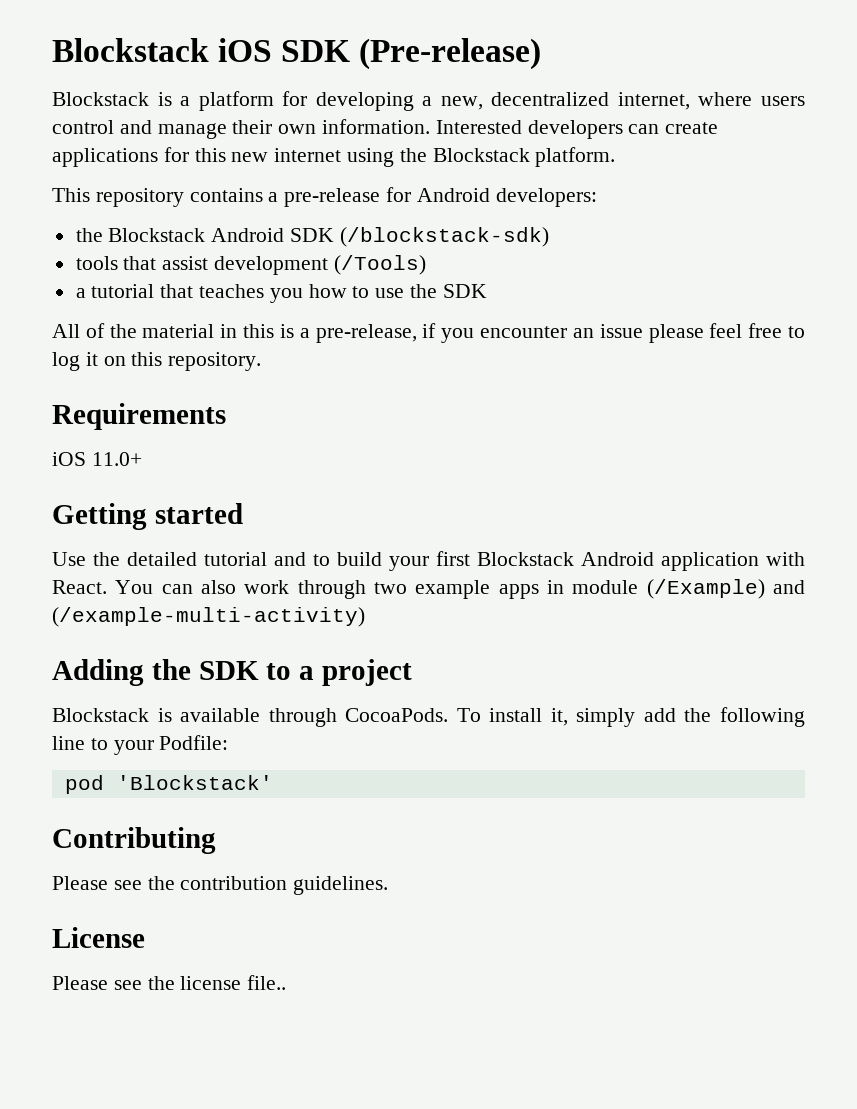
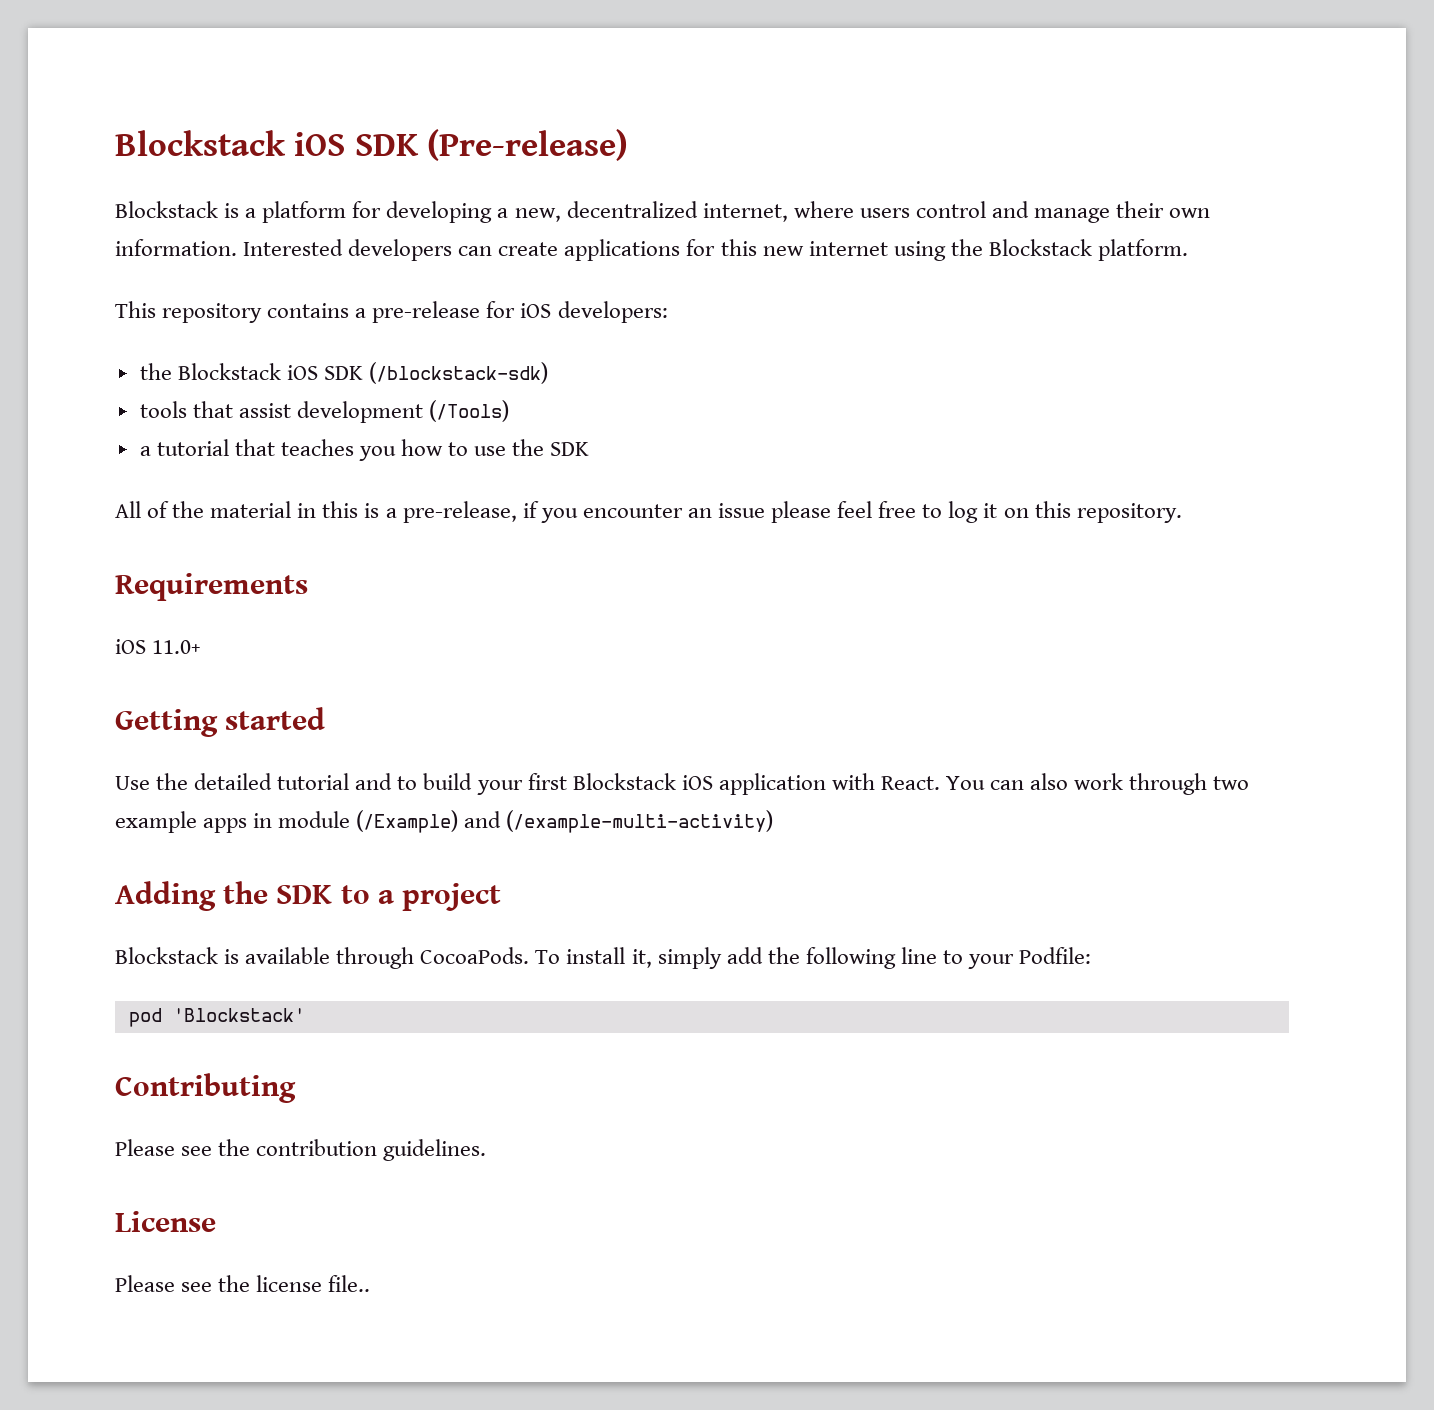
- This repository contains a pre-release for Android developers:
+ This repository contains a pre-release for iOS developers:
- the Blockstack Android SDK (/blockstack-sdk)
+ the Blockstack iOS SDK (/blockstack-sdk)
- Use the detailed tutorial and to build your first Blockstack Android application with React.
+ Use the detailed tutorial and to build your first Blockstack iOS application with React.

